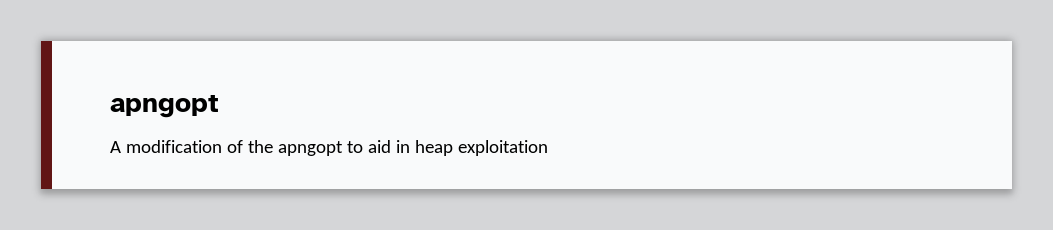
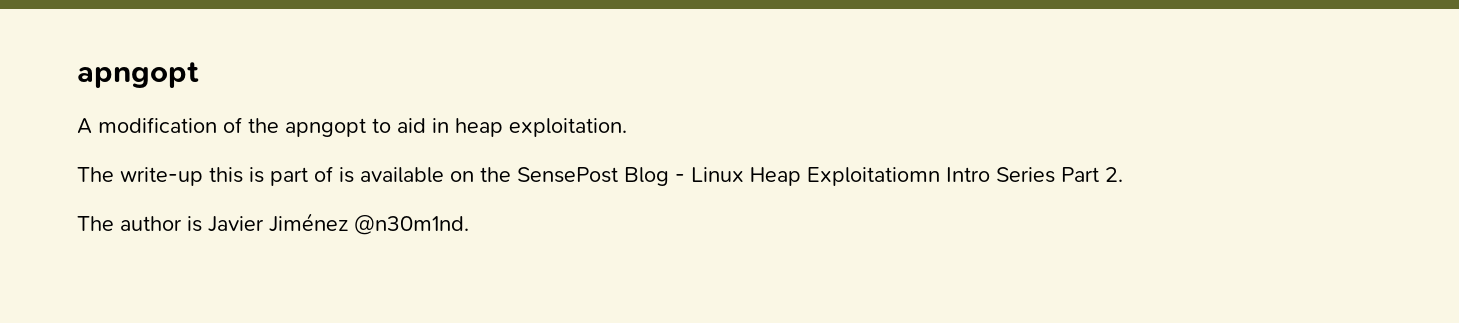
- A modification of the apngopt to aid in heap exploitation
+ A modification of the apngopt to aid in heap exploitation.
+ The write-up this is part of is available on the SensePost Blog - Linux Heap Exploitatiomn Intro Series Part 2.
+ The author is Javier Jiménez @n30m1nd.

